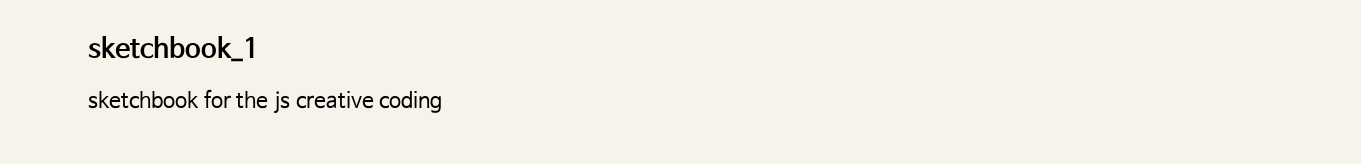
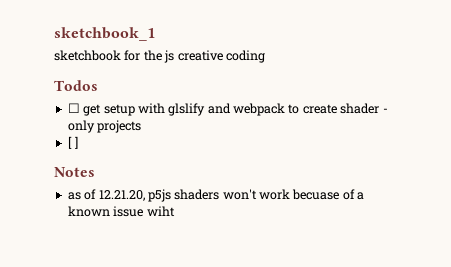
+ Todos
+ ☐ get setup with glslify and webpack to create shader - only projects
+ [ ]
+ Notes
+ as of 12.21.20, p5js shaders won't work becuase of a known issue wiht

